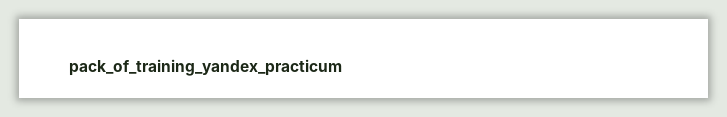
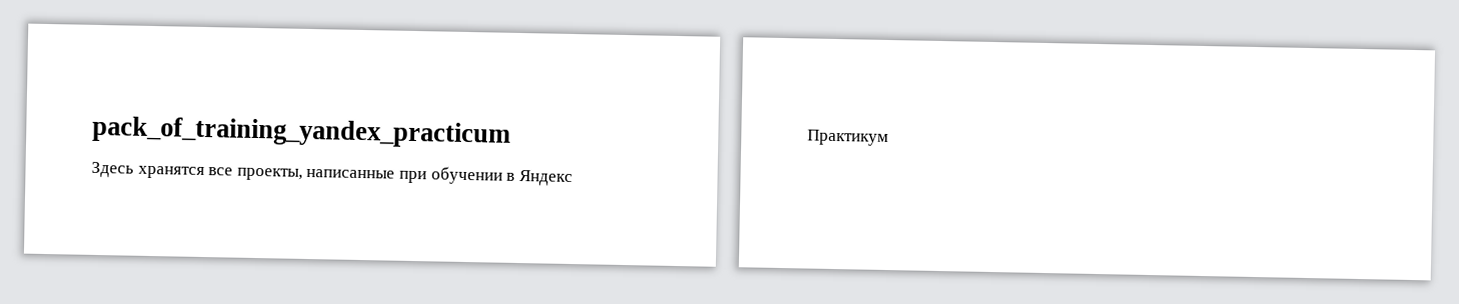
+ Здесь хранятся все проекты, написанные при обучении в Яндекс Практикум

